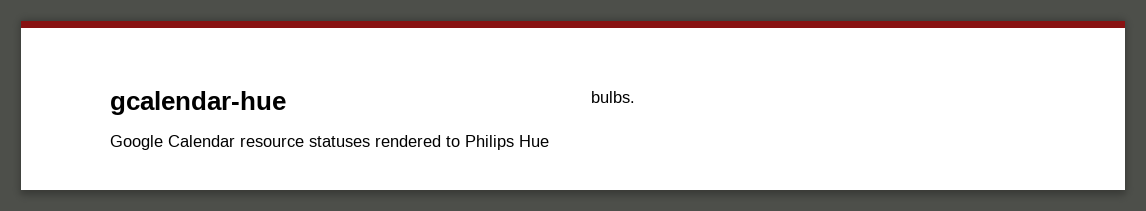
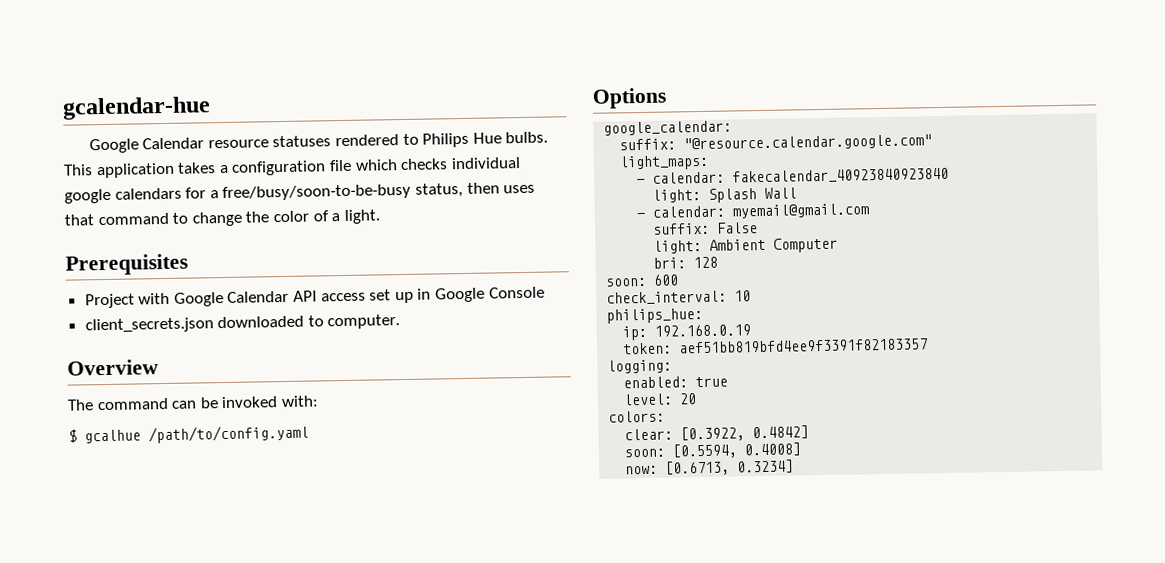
+ This application takes a configuration file which checks individual google calendars for a free/busy/soon-to-be-busy status, then uses that command to change the color of a light.
+ Prerequisites
+ Project with Google Calendar API access set up in Google Console
+ client_secrets.json downloaded to computer.
+ Overview
+ The command can be invoked with:
+ $ gcalhue /path/to/config.yaml
+ Options
+ google_calendar:
+ suffix: "@resource.calendar.google.com"
+ light_maps:
+ - calendar: fakecalendar_40923840923840
+ light: Splash Wall
+ - calendar: myemail@gmail.com
+ suffix: False
+ light: Ambient Computer
+ bri: 128
+ soon: 600
+ check_interval: 10
+ philips_hue:
+ ip: 192.168.0.19
+ token: aef51bb819bfd4ee9f3391f82183357
+ logging:
+ enabled: true
+ level: 20
+ colors:
+ clear: [0.3922, 0.4842]
+ soon: [0.5594, 0.4008]
+ now: [0.6713, 0.3234]

